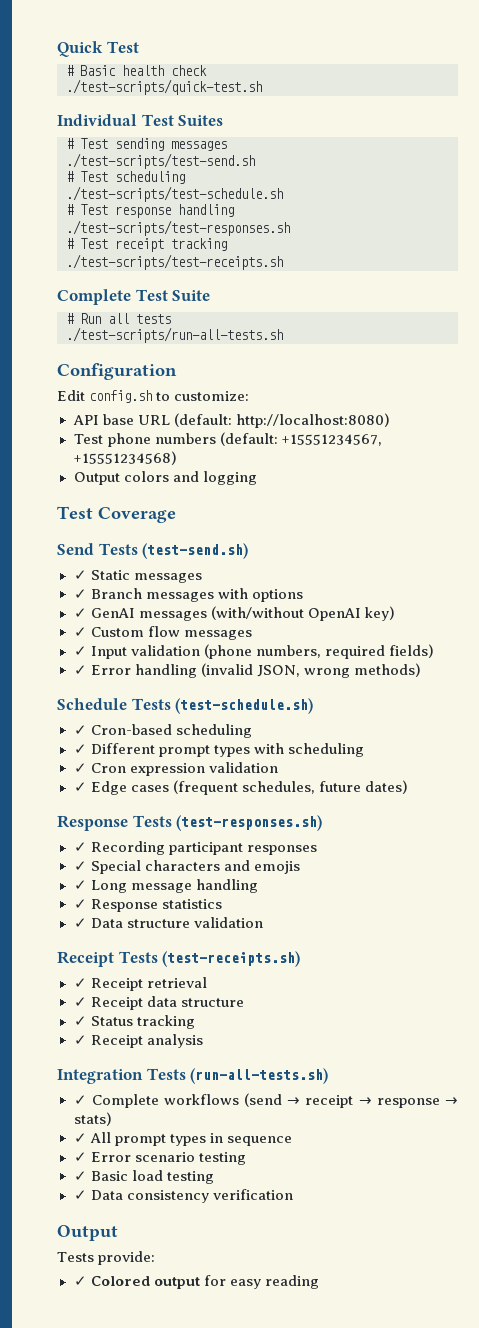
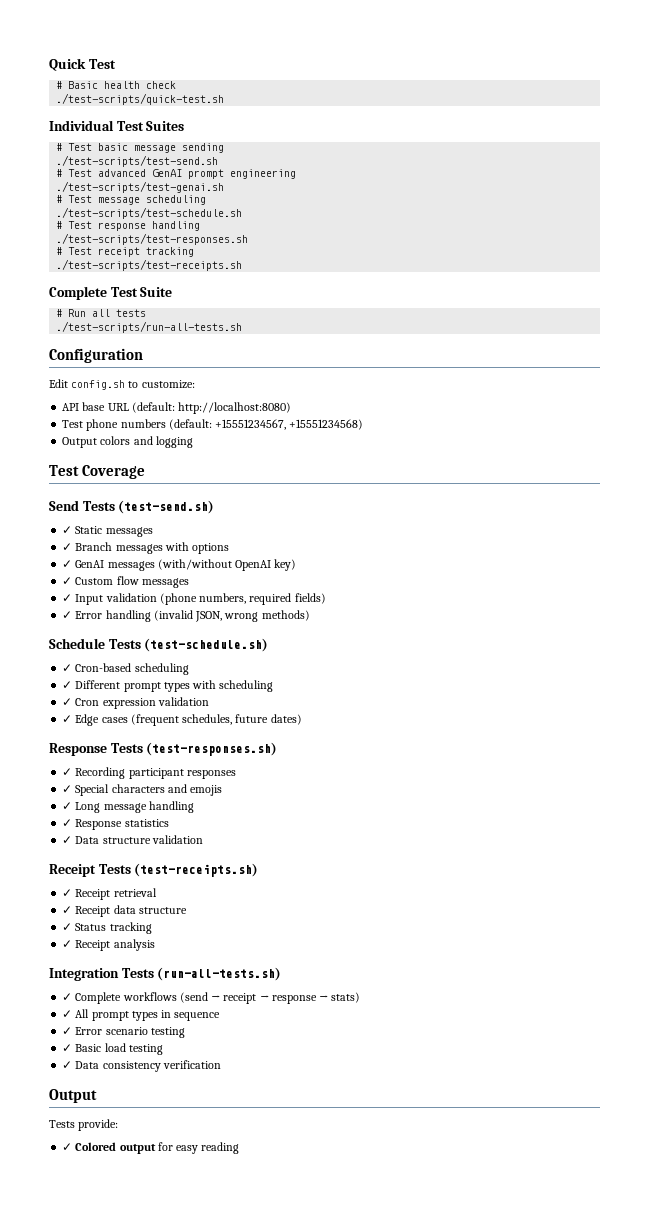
- # Test sending messages
+ # Test basic message sending
- # Test scheduling
+ # Test advanced GenAI prompt engineering
+ ./test-scripts/test-genai.sh
+ # Test message scheduling

